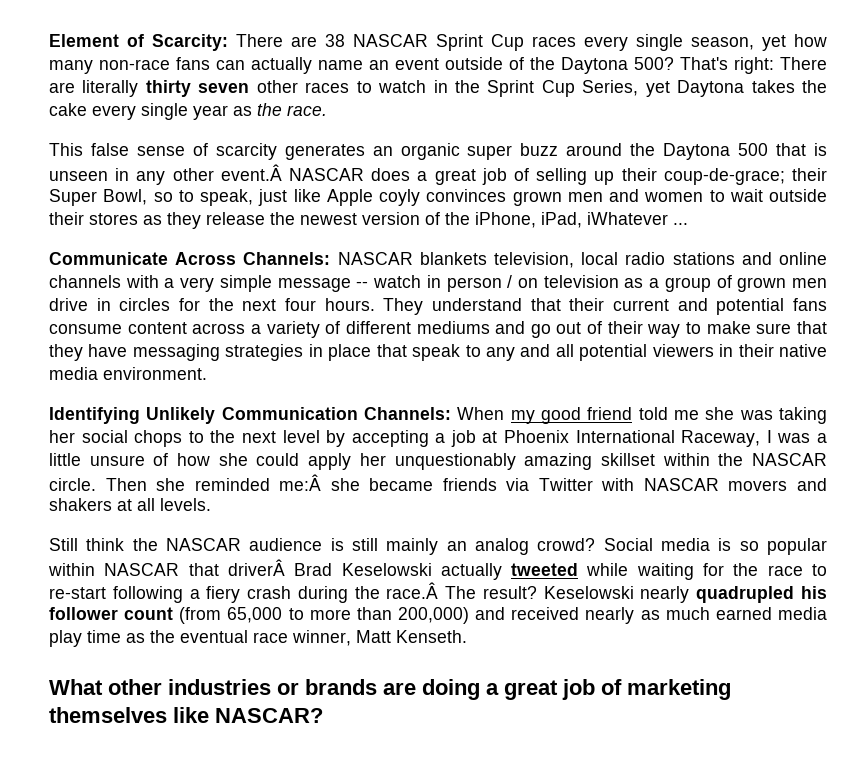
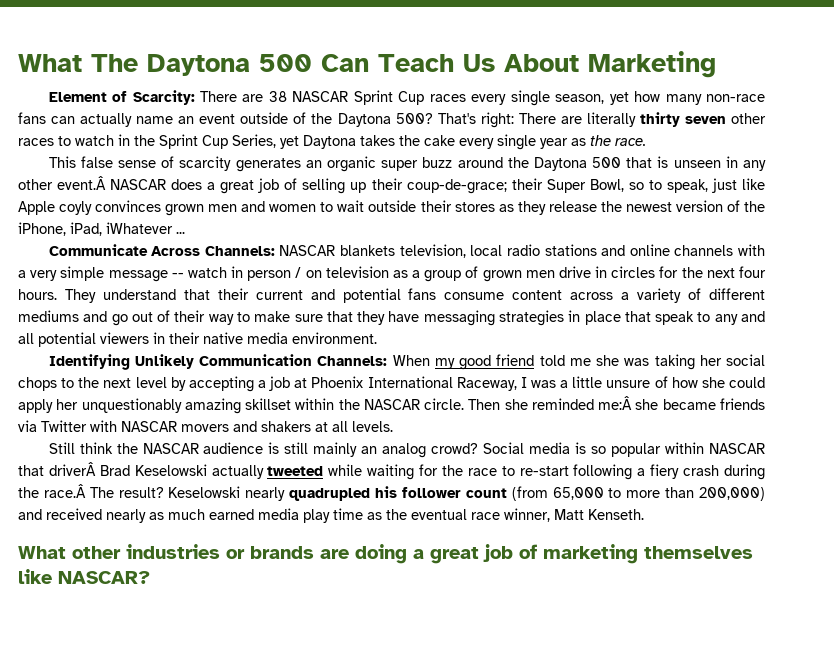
+ What The Daytona 500 Can Teach Us About Marketing

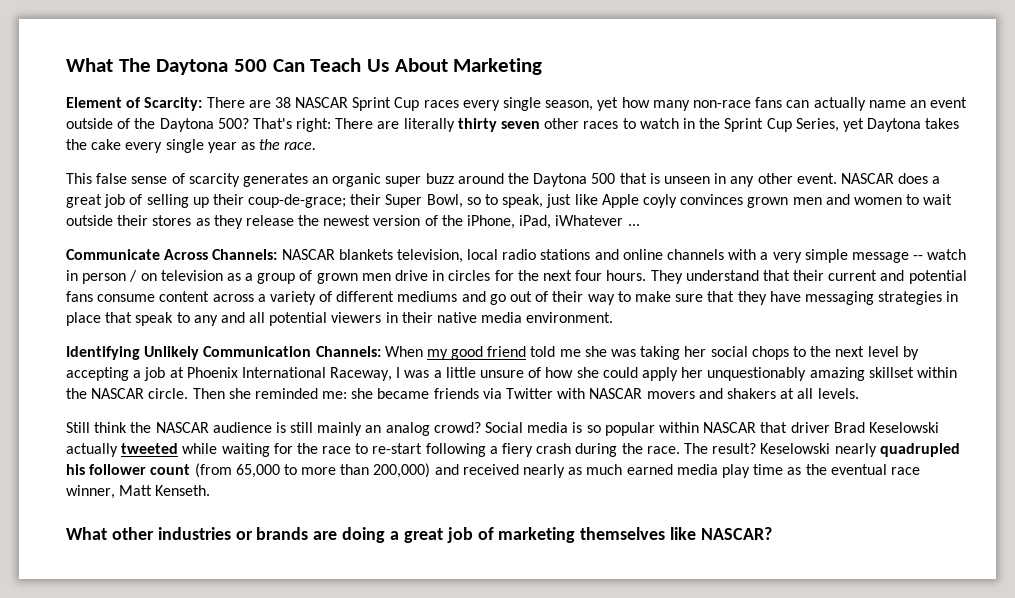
- This false sense of scarcity generates an organic super buzz around the Daytona 500 that is unseen in any other event.Â NASCAR does a great job of selling up their coup-de-grace;
+ This false sense of scarcity generates an organic super buzz around the Daytona 500 that is unseen in any other event. NASCAR does a great job of selling up their coup-de-grace;
- Then she reminded me:Â she became friends via Twitter with NASCAR movers and shakers at all levels.
+ Then she reminded me: she became friends via Twitter with NASCAR movers and shakers at all levels.
- Social media is so popular within NASCAR that driverÂ Brad Keselowski actually tweeted while waiting for the race to re-start following a fiery crash during the race.Â The result?
+ Social media is so popular within NASCAR that driver Brad Keselowski actually tweeted while waiting for the race to re-start following a fiery crash during the race. The result?

